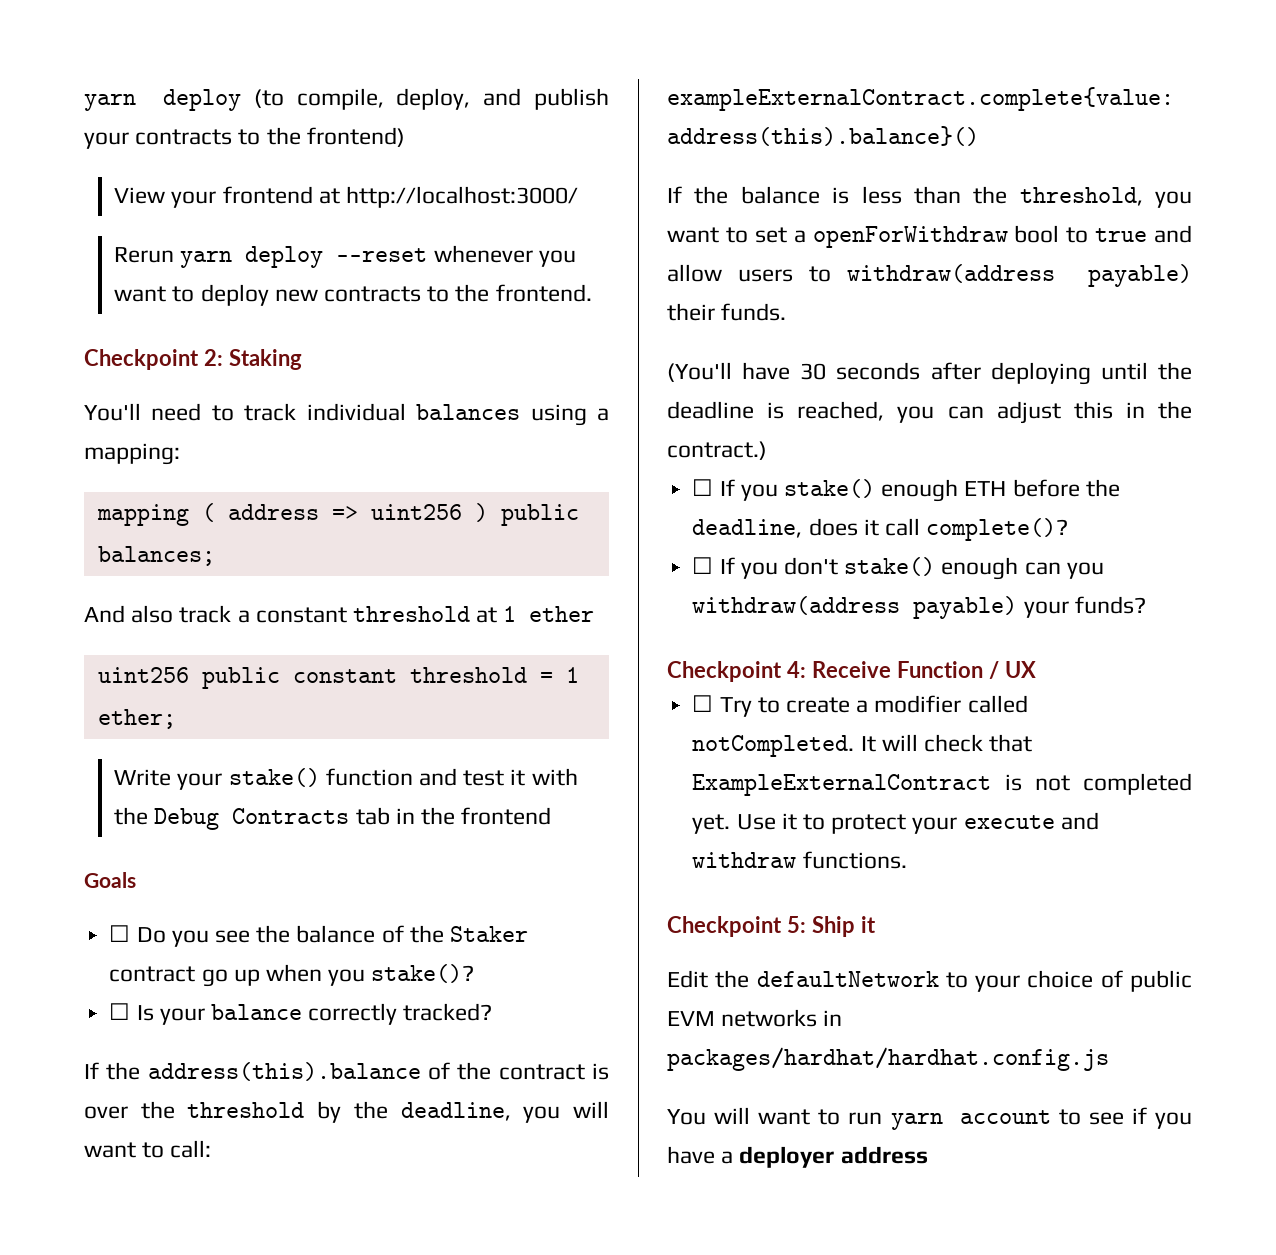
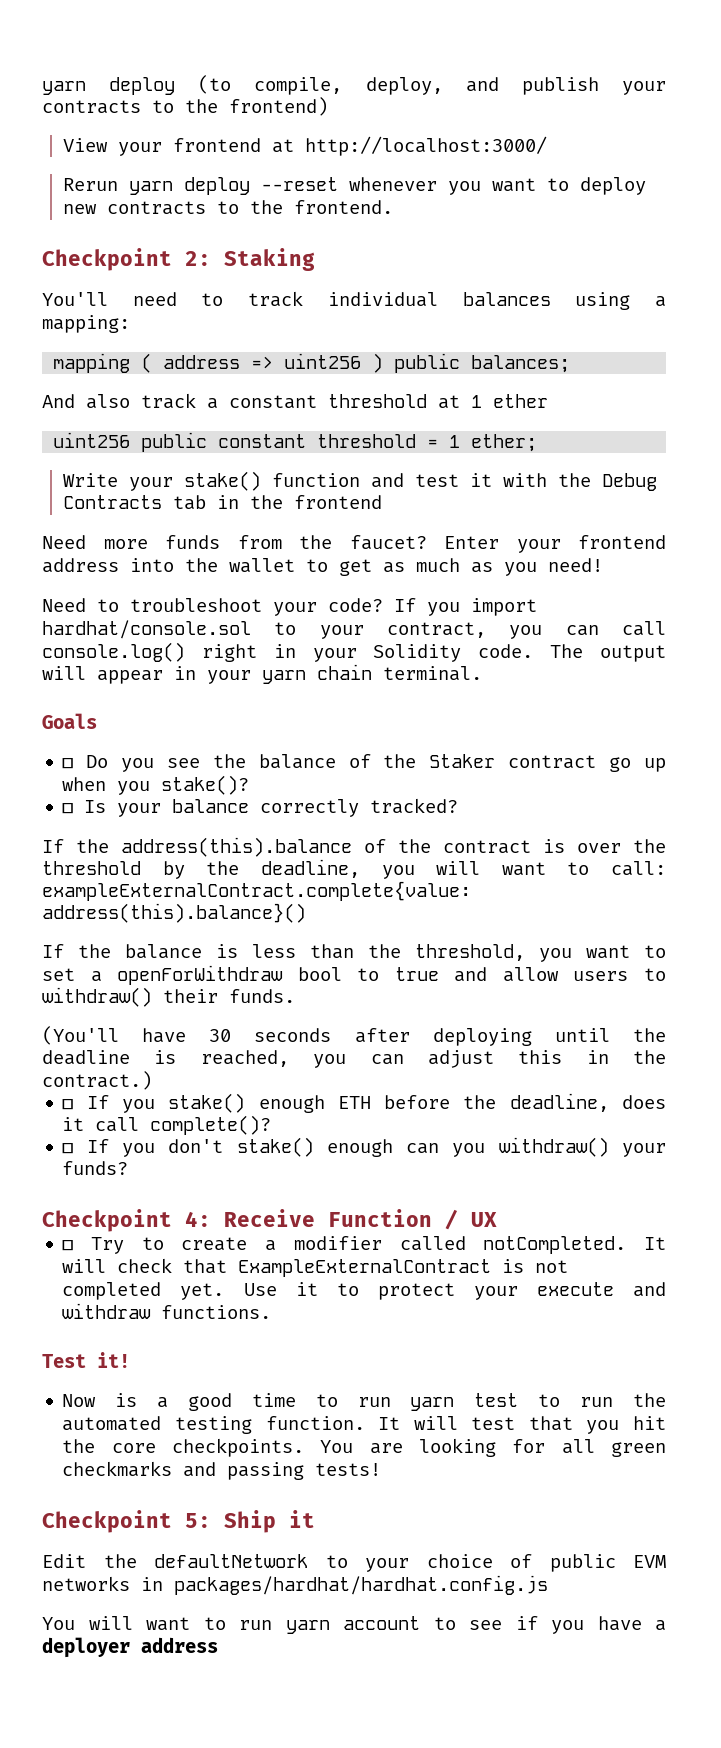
+ Need more funds from the faucet? Enter your frontend address into the wallet to get as much as you need!
+ Need to troubleshoot your code? If you import hardhat/console.sol to your contract, you can call console.log() right in your Solidity code. The output will appear in your yarn chain terminal.
- If the balance is less than the threshold, you want to set a openForWithdraw bool to true and allow users to withdraw(address payable) their funds.
+ If the balance is less than the threshold, you want to set a openForWithdraw bool to true and allow users to withdraw() their funds.
- ☐ If you don't stake() enough can you withdraw(address payable) your funds?
+ ☐ If you don't stake() enough can you withdraw() your funds?
+ Test it!
+ Now is a good time to run yarn test to run the automated testing function. It will test that you hit the core checkpoints. You are looking for all green checkmarks and passing tests!

